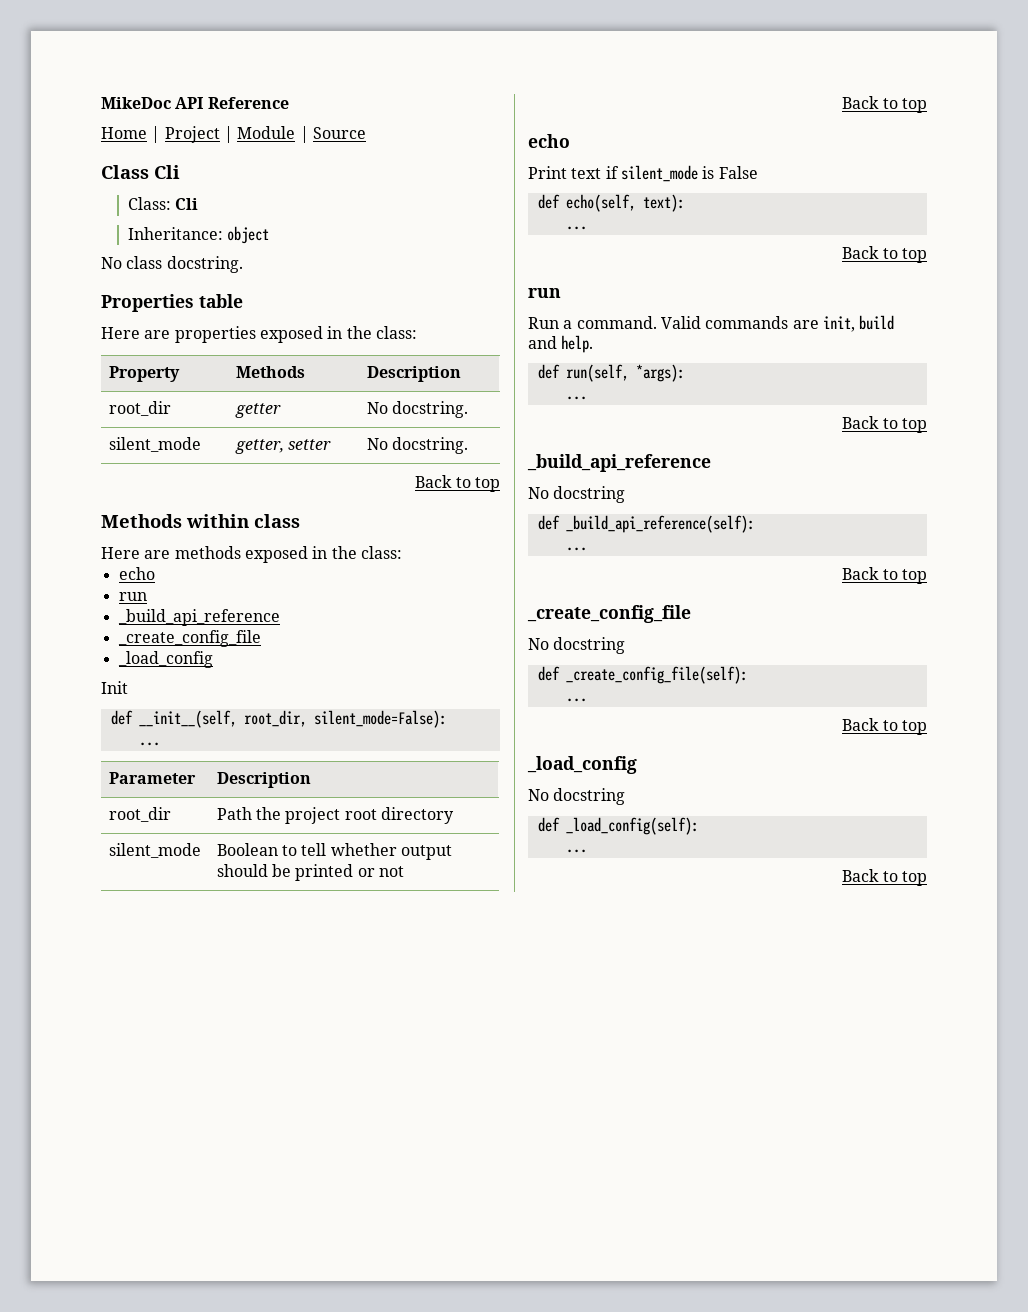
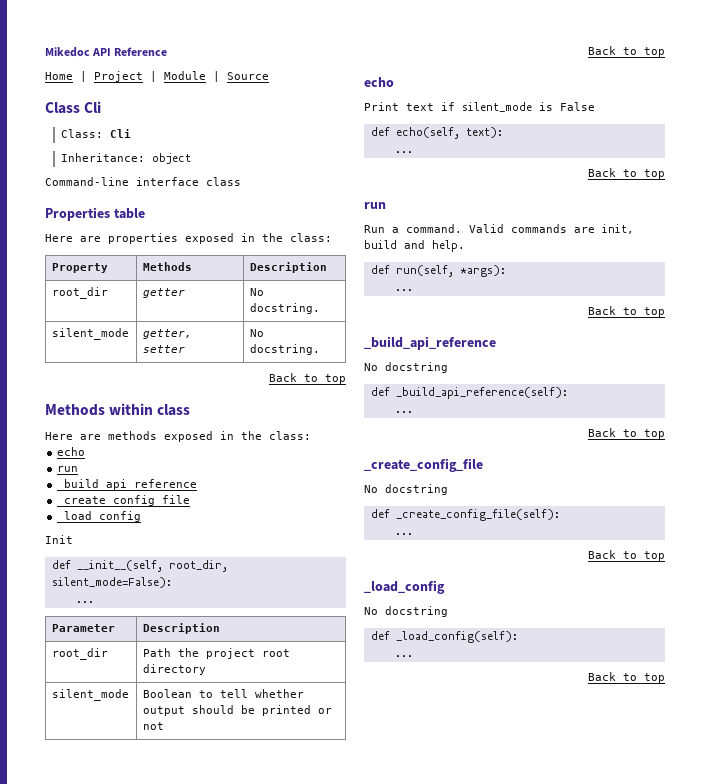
- MikeDoc API Reference
+ Mikedoc API Reference
- No class docstring.
+ Command-line interface class

